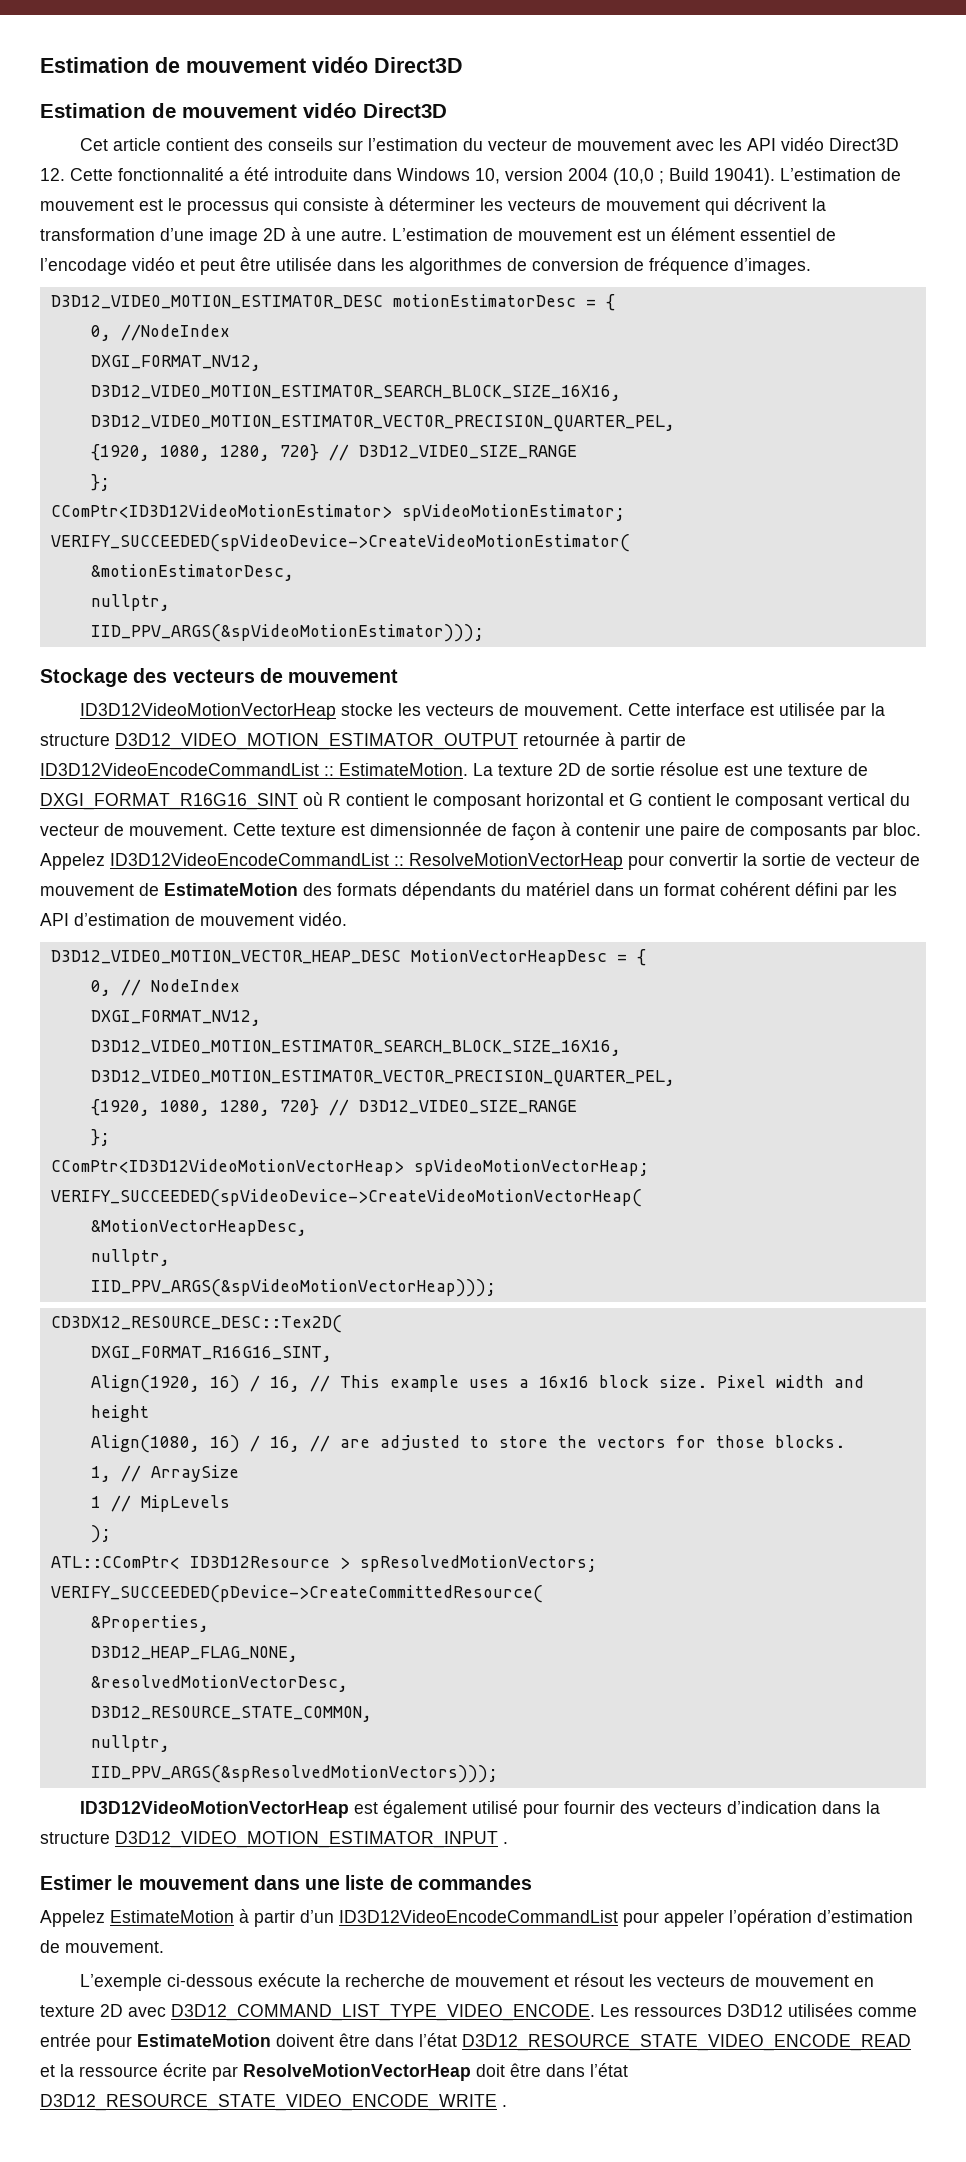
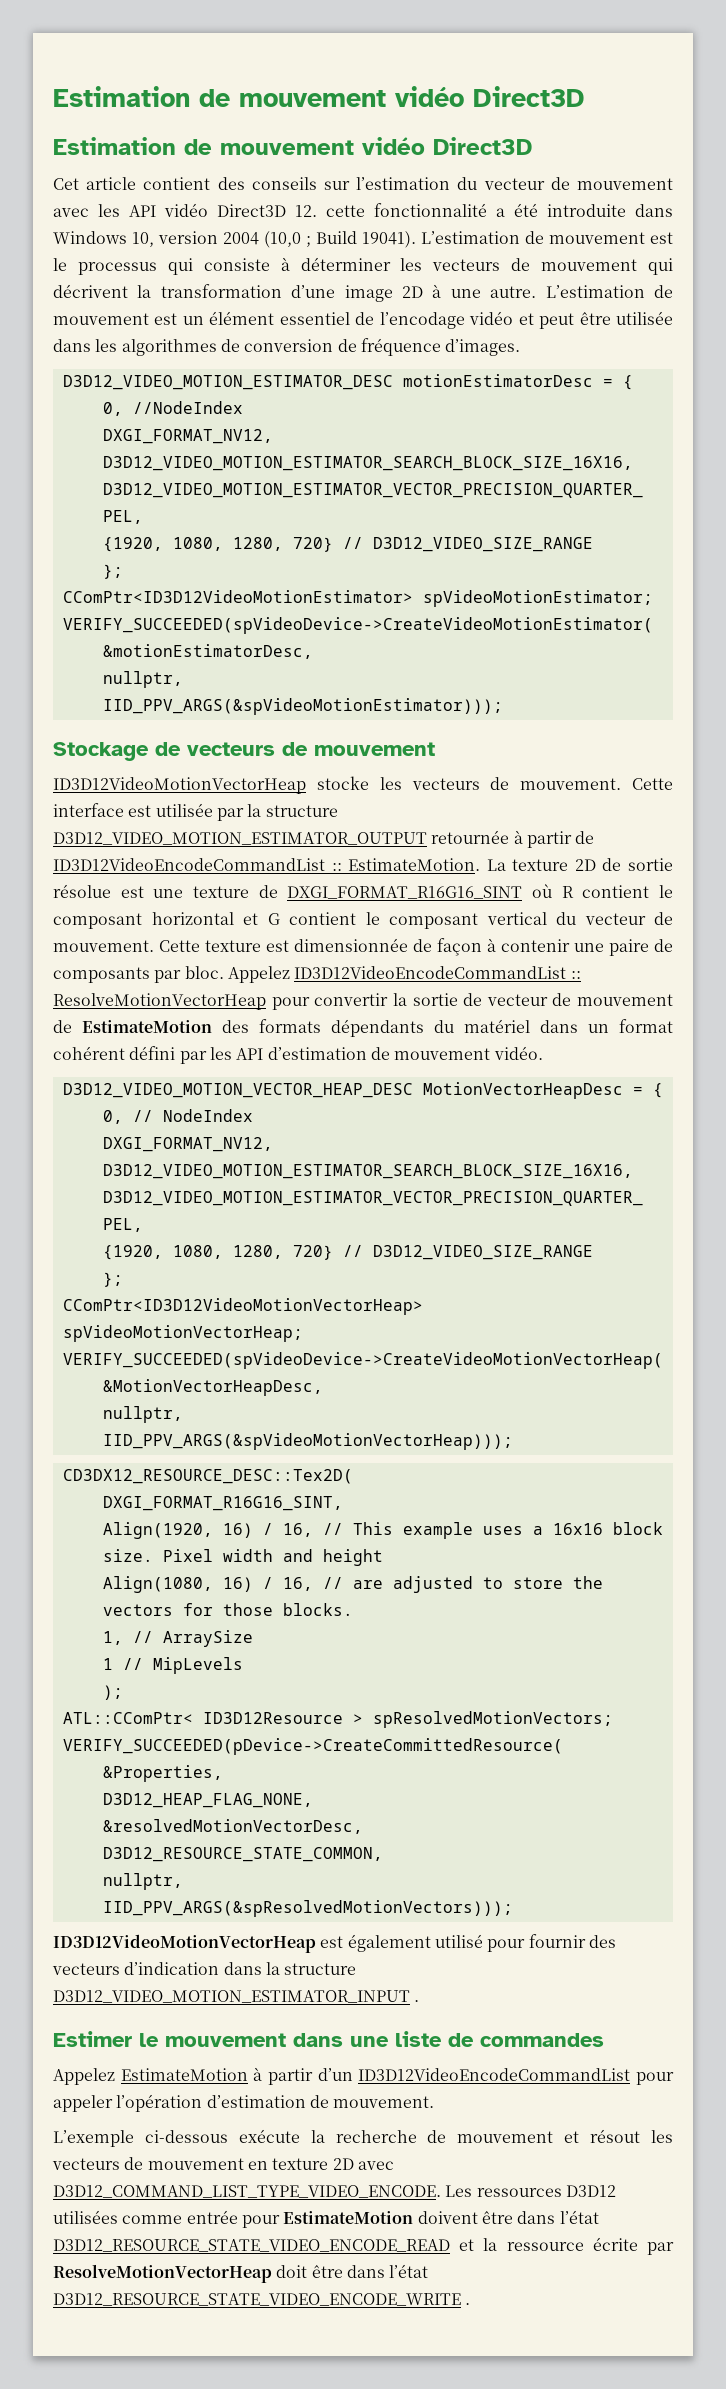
- Cet article contient des conseils sur l’estimation du vecteur de mouvement avec les API vidéo Direct3D 12. Cette fonctionnalité a été introduite dans Windows 10, version 2004 (10,0 ; Build 19041).
+ Cet article contient des conseils sur l’estimation du vecteur de mouvement avec les API vidéo Direct3D 12. cette fonctionnalité a été introduite dans Windows 10, version 2004 (10,0 ; Build 19041).
- Stockage des vecteurs de mouvement
+ Stockage de vecteurs de mouvement

